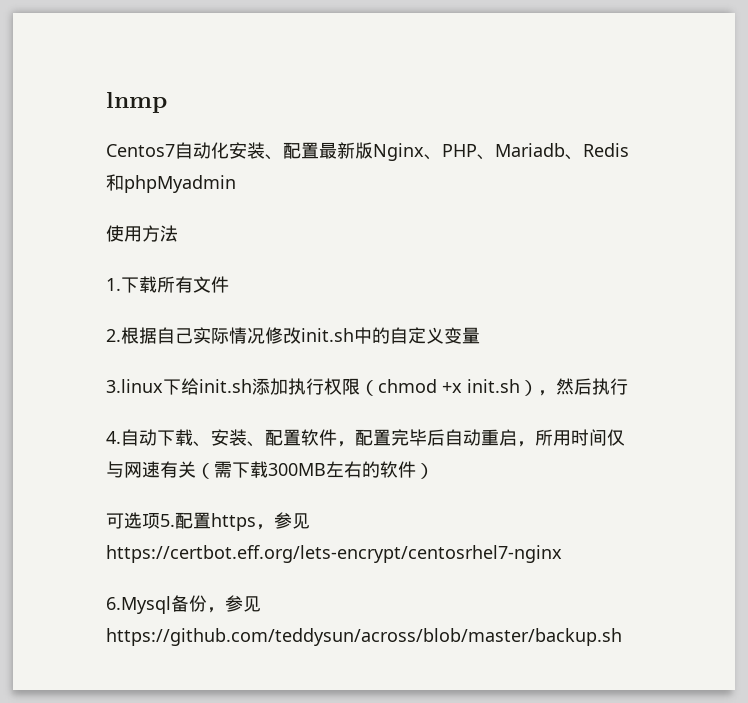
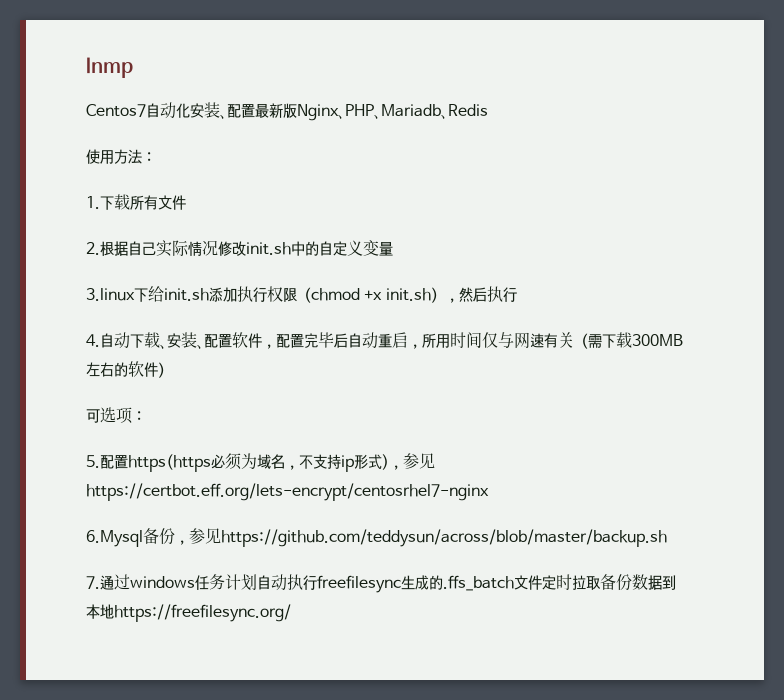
- Centos7自动化安装、配置最新版Nginx、PHP、Mariadb、Redis和phpMyadmin
+ Centos7自动化安装、配置最新版Nginx、PHP、Mariadb、Redis
- 使用方法
+ 使用方法：
- 可选项5.配置https，参见https://certbot.eff.org/lets-encrypt/centosrhel7-nginx
+ 可选项：
+ 5.配置https(https必须为域名，不支持ip形式)，参见https://certbot.eff.org/lets-encrypt/centosrhel7-nginx
+ 7.通过windows任务计划自动执行freefilesync生成的.ffs_batch文件定时拉取备份数据到本地https://freefilesync.org/

